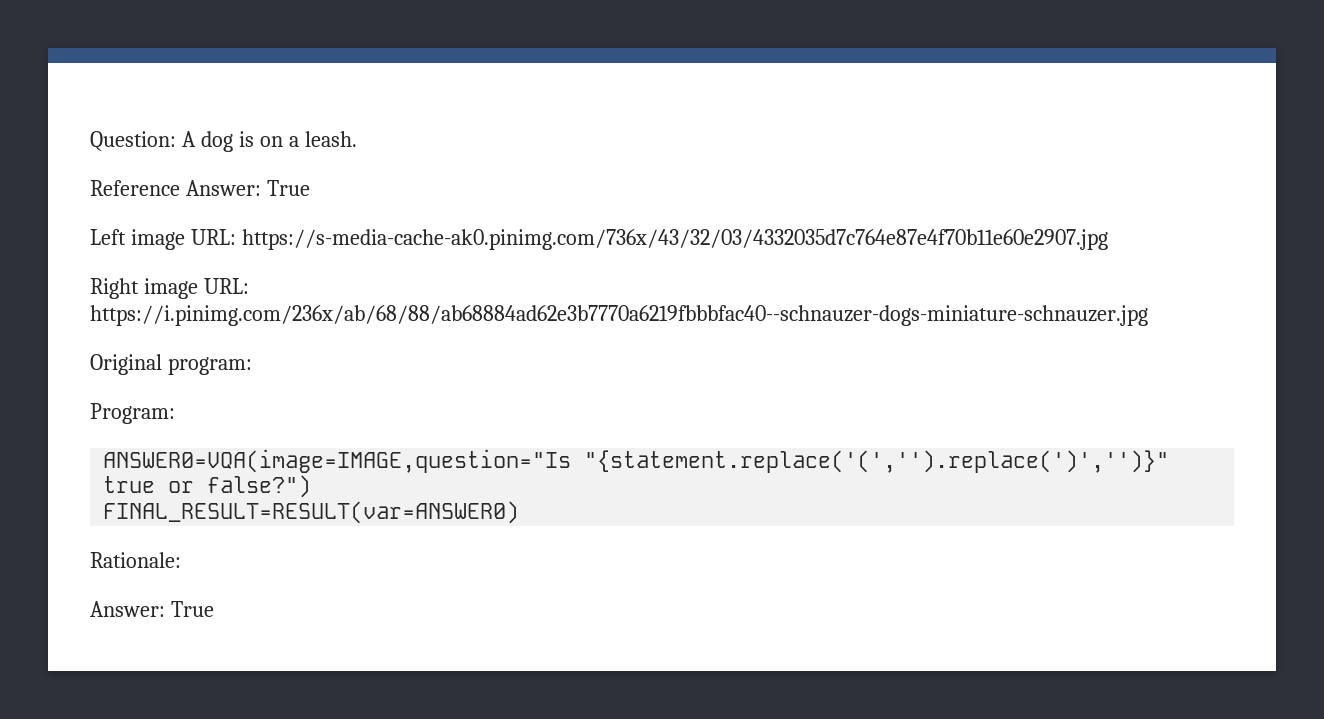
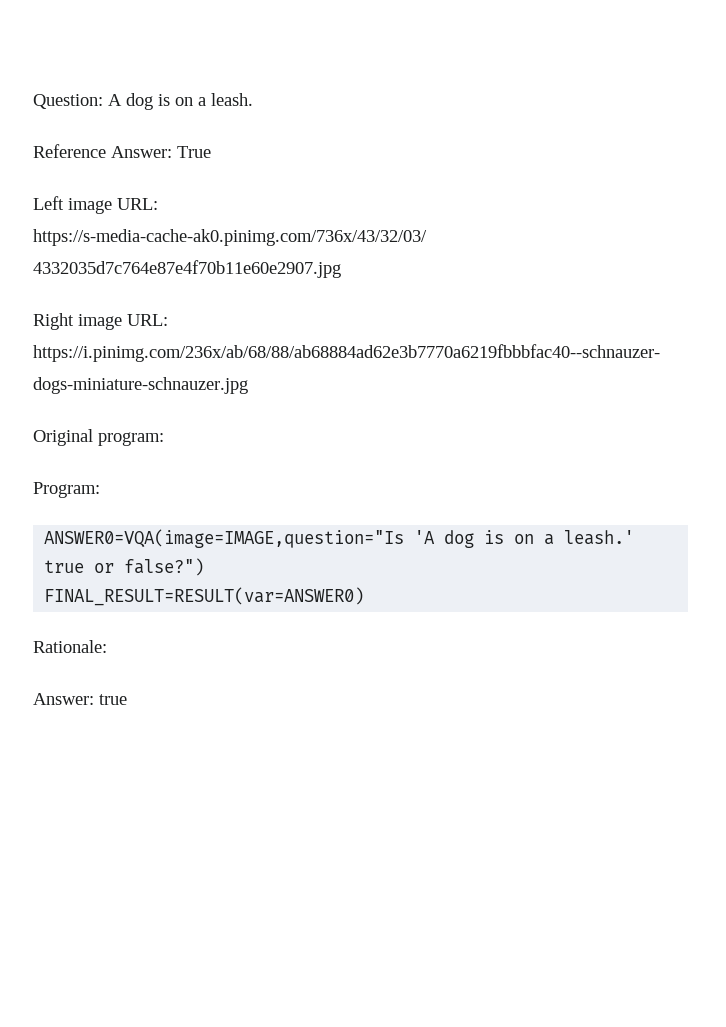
- ANSWER0=VQA(image=IMAGE,question="Is "{statement.replace('(','').replace(')','')}" true or false?")
+ ANSWER0=VQA(image=IMAGE,question="Is 'A dog is on a leash.' true or false?")
  Rationale:
- Answer: True
+ Answer: true

